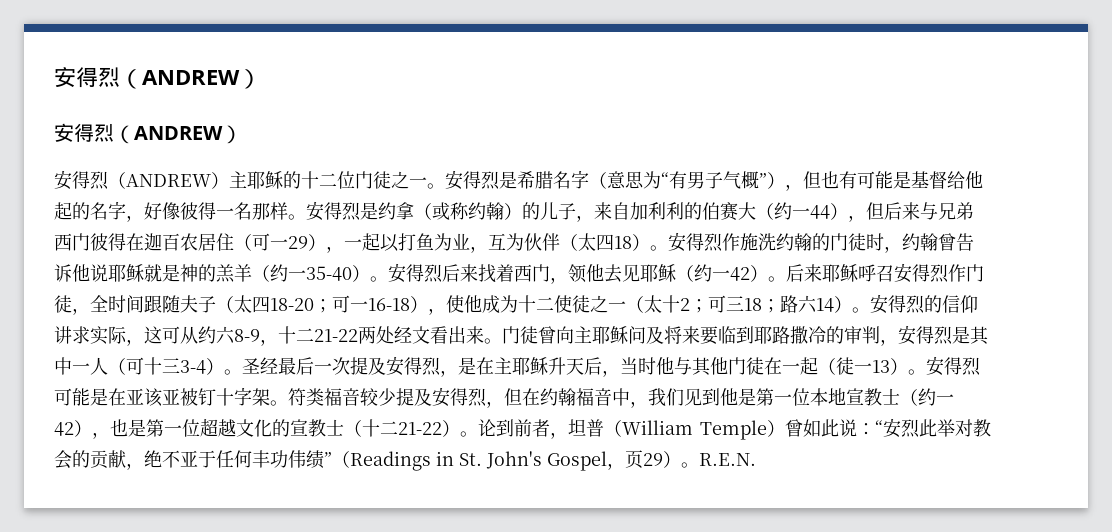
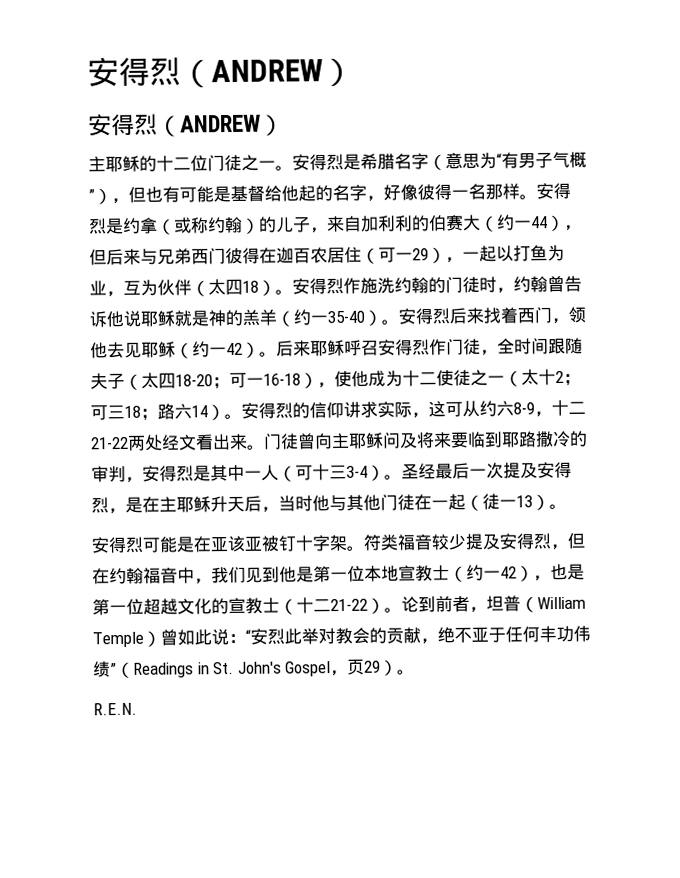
- 安得烈（ANDREW）主耶稣的十二位门徒之一。
+ 主耶稣的十二位门徒之一。
- 圣经最后一次提及安得烈，是在主耶稣升天后，当时他与其他门徒在一起（徒一13）。安得烈可能是在亚该亚被钉十字架。
+ 圣经最后一次提及安得烈，是在主耶稣升天后，当时他与其他门徒在一起（徒一13）。
+ 安得烈可能是在亚该亚被钉十字架。
- 论到前者，坦普（William Temple）曾如此说：“安烈此举对教会的贡献，绝不亚于任何丰功伟绩”（Readings in St. John's Gospel，页29）。R.E.N.
+ 论到前者，坦普（William Temple）曾如此说：“安烈此举对教会的贡献，绝不亚于任何丰功伟绩”（Readings in St. John's Gospel，页29）。
+ R.E.N.

